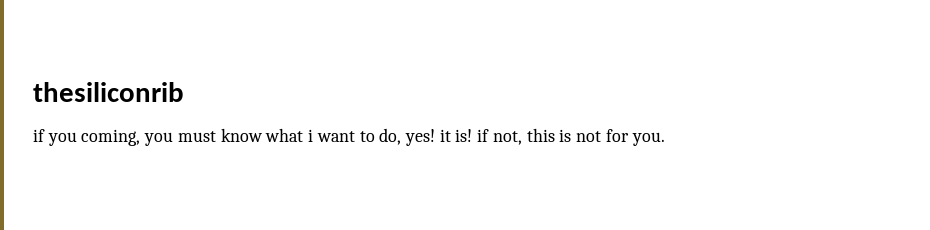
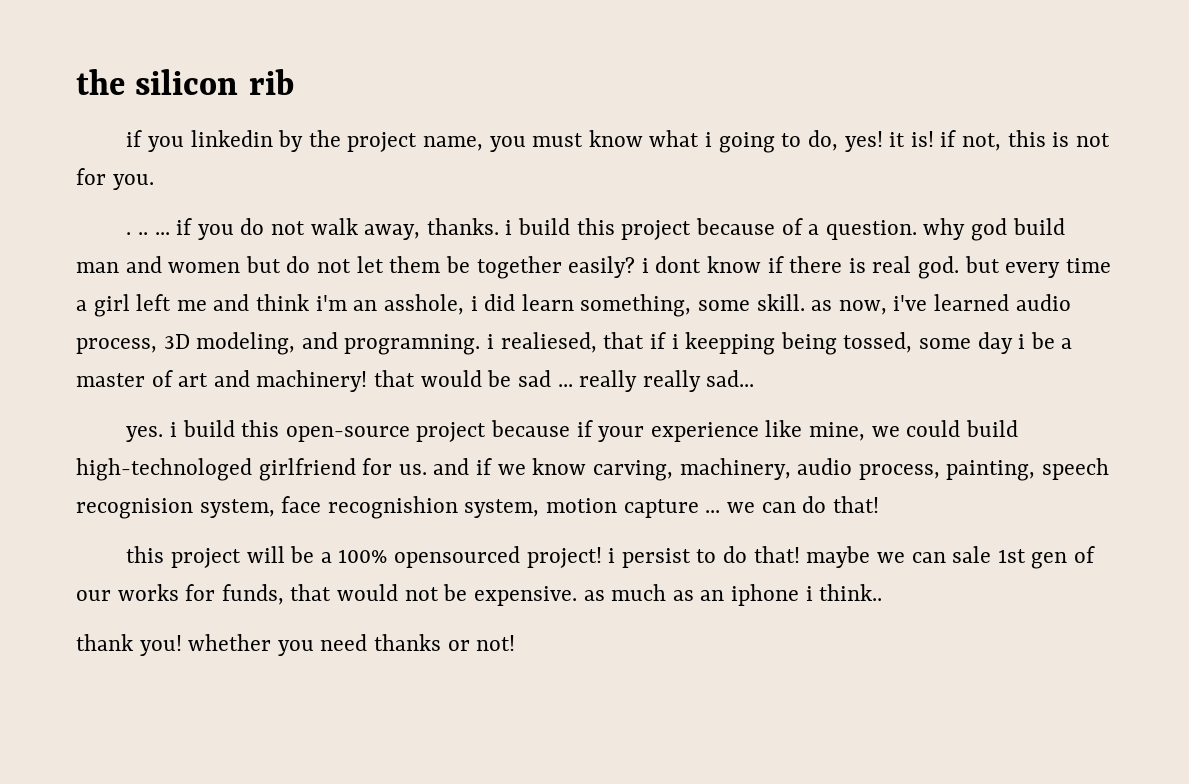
- thesiliconrib
- if you coming, you must know what i want to do, yes! it is! if not, this is not for you.
+ the silicon rib
+ if you linkedin by the project name, you must know what i going to do, yes! it is! if not, this is not for you.
+ . .. ... if you do not walk away, thanks. i build this project because of a question. why god build man and women but do not let them be together easily? i dont know if there is real god. but every time a girl left me and think i'm an asshole, i did learn something, some skill. as now, i've learned audio process, 3D modeling, and programning. i realiesed, that if i keepping being tossed, some day i be a master of art and machinery! that would be sad ... really really sad...
+ yes. i build this open-source project because if your experience like mine, we could build high-technologed girlfriend for us. and if we know carving, machinery, audio process, painting, speech recognision system, face recognishion system, motion capture ... we can do that!
+ this project will be a 100% opensourced project! i persist to do that! maybe we can sale 1st gen of our works for funds, that would not be expensive. as much as an iphone i think..
+ thank you! whether you need thanks or not!

